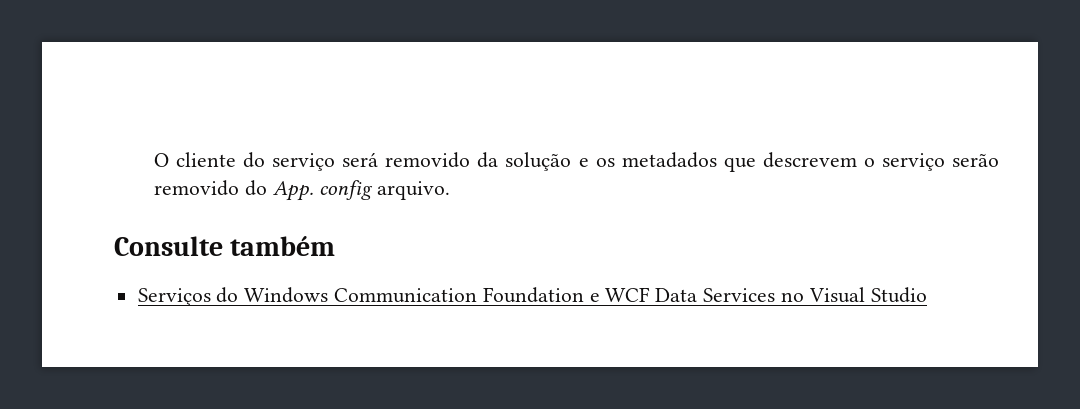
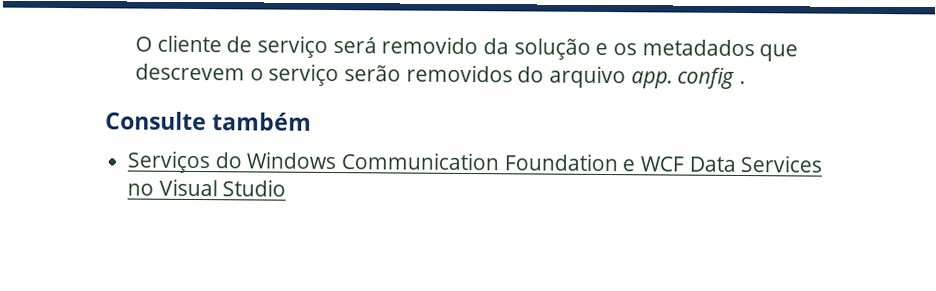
- O cliente do serviço será removido da solução e os metadados que descrevem o serviço serão removido do App. config arquivo.
+ O cliente de serviço será removido da solução e os metadados que descrevem o serviço serão removidos do arquivo app. config .

